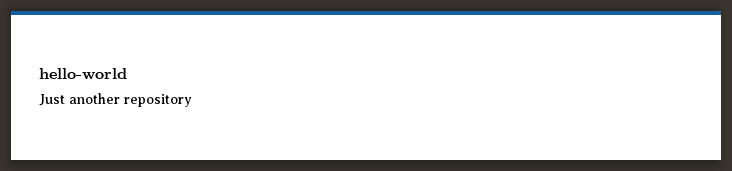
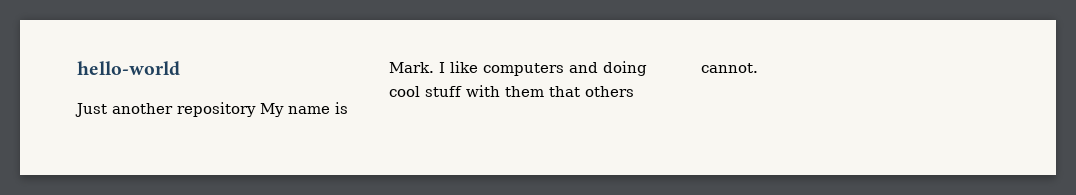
- Just another repository
+ Just another repository My name is Mark. I like computers and doing cool stuff with them that others cannot.

